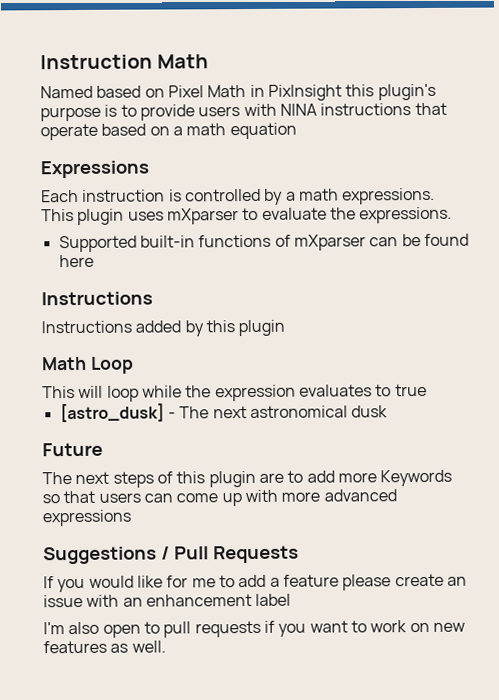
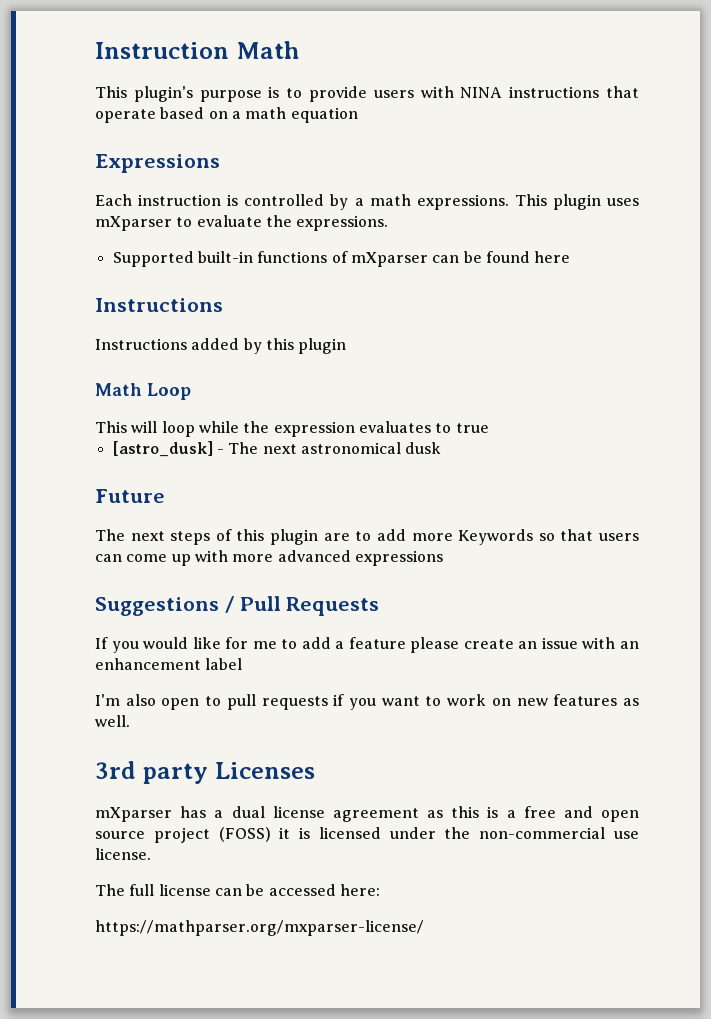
- Named based on Pixel Math in PixInsight this plugin's purpose is to provide users with NINA instructions that operate based on a math equation
+ This plugin's purpose is to provide users with NINA instructions that operate based on a math equation
+ 3rd party Licenses
+ mXparser has a dual license agreement as this is a free and open source project (FOSS) it is licensed under the non-commercial use license.
+ The full license can be accessed here:
+ https://mathparser.org/mxparser-license/

